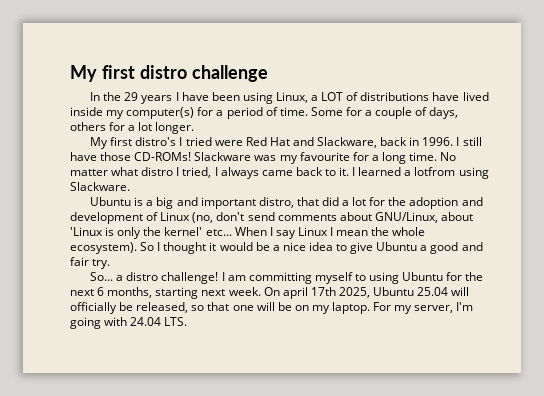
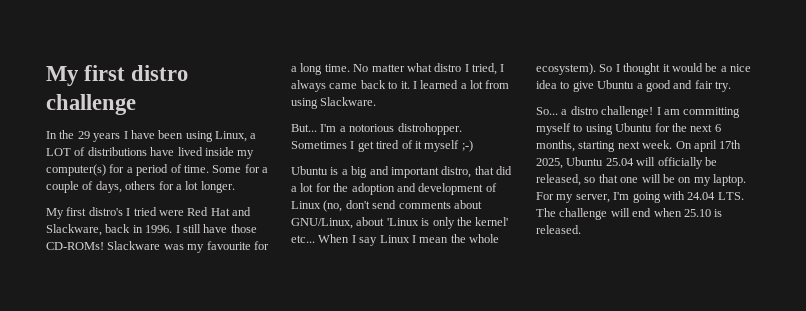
- I learned a lotfrom using Slackware.
+ I learned a lot from using Slackware.
+ But... I'm a notorious distrohopper. Sometimes I get tired of it myself ;-)
- For my server, I'm going with 24.04 LTS.
+ For my server, I'm going with 24.04 LTS. The challenge will end when 25.10 is released.

